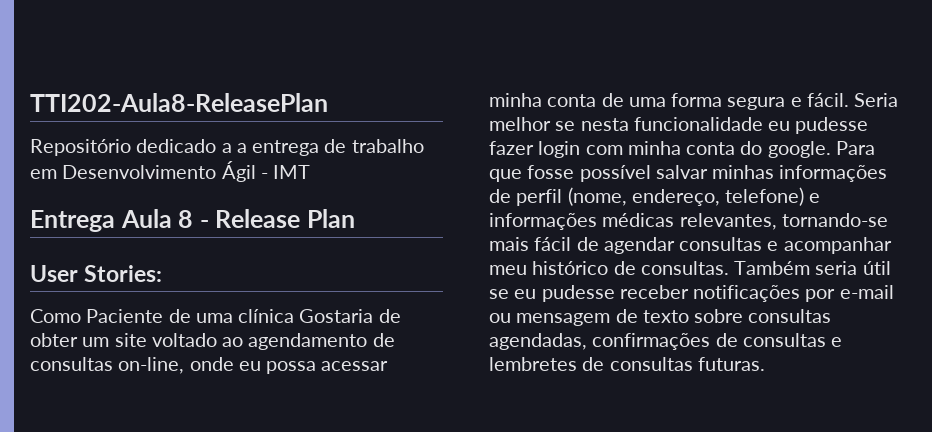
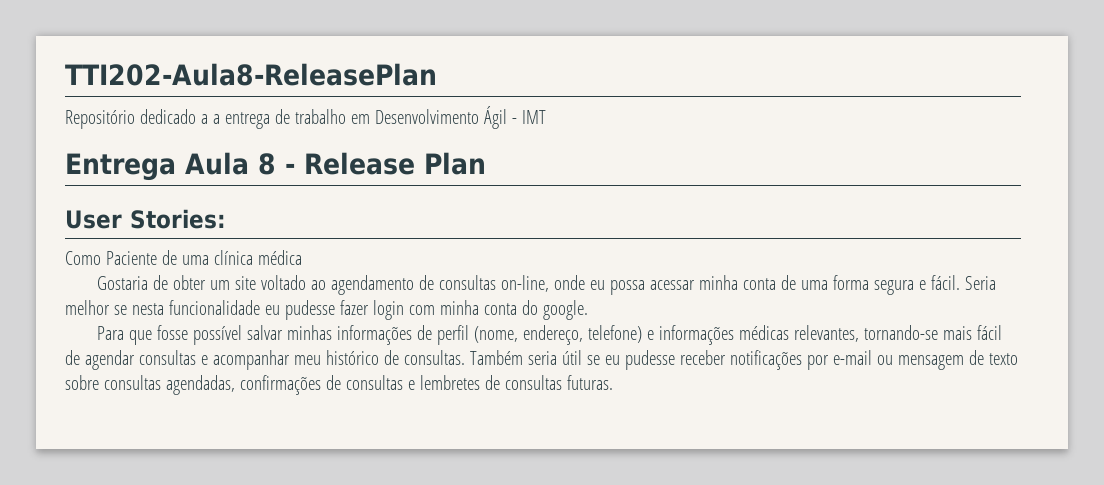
- Como Paciente de uma clínica Gostaria de obter um site voltado ao agendamento de consultas on-line, onde eu possa acessar minha conta de uma forma segura e fácil.
+ Como Paciente de uma clínica médica
+ Gostaria de obter um site voltado ao agendamento de consultas on-line, onde eu possa acessar minha conta de uma forma segura e fácil.
- Seria melhor se nesta funcionalidade eu pudesse fazer login com minha conta do google. Para que fosse possível salvar minhas informações de perfil (nome, endereço, telefone) e informações médicas relevantes, tornando-se mais fácil de agendar consultas e acompanhar meu histórico de consultas.
+ Seria melhor se nesta funcionalidade eu pudesse fazer login com minha conta do google.
+ Para que fosse possível salvar minhas informações de perfil (nome, endereço, telefone) e informações médicas relevantes, tornando-se mais fácil de agendar consultas e acompanhar meu histórico de consultas.

